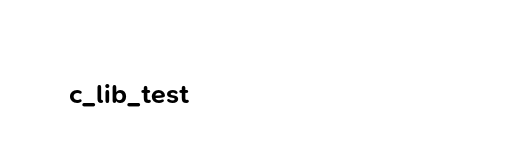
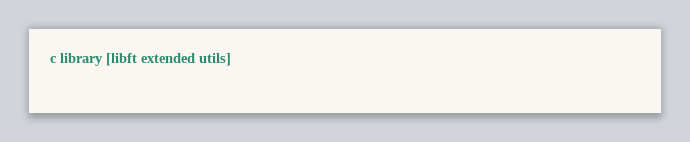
- c_lib_test
+ c library [libft extended utils]

